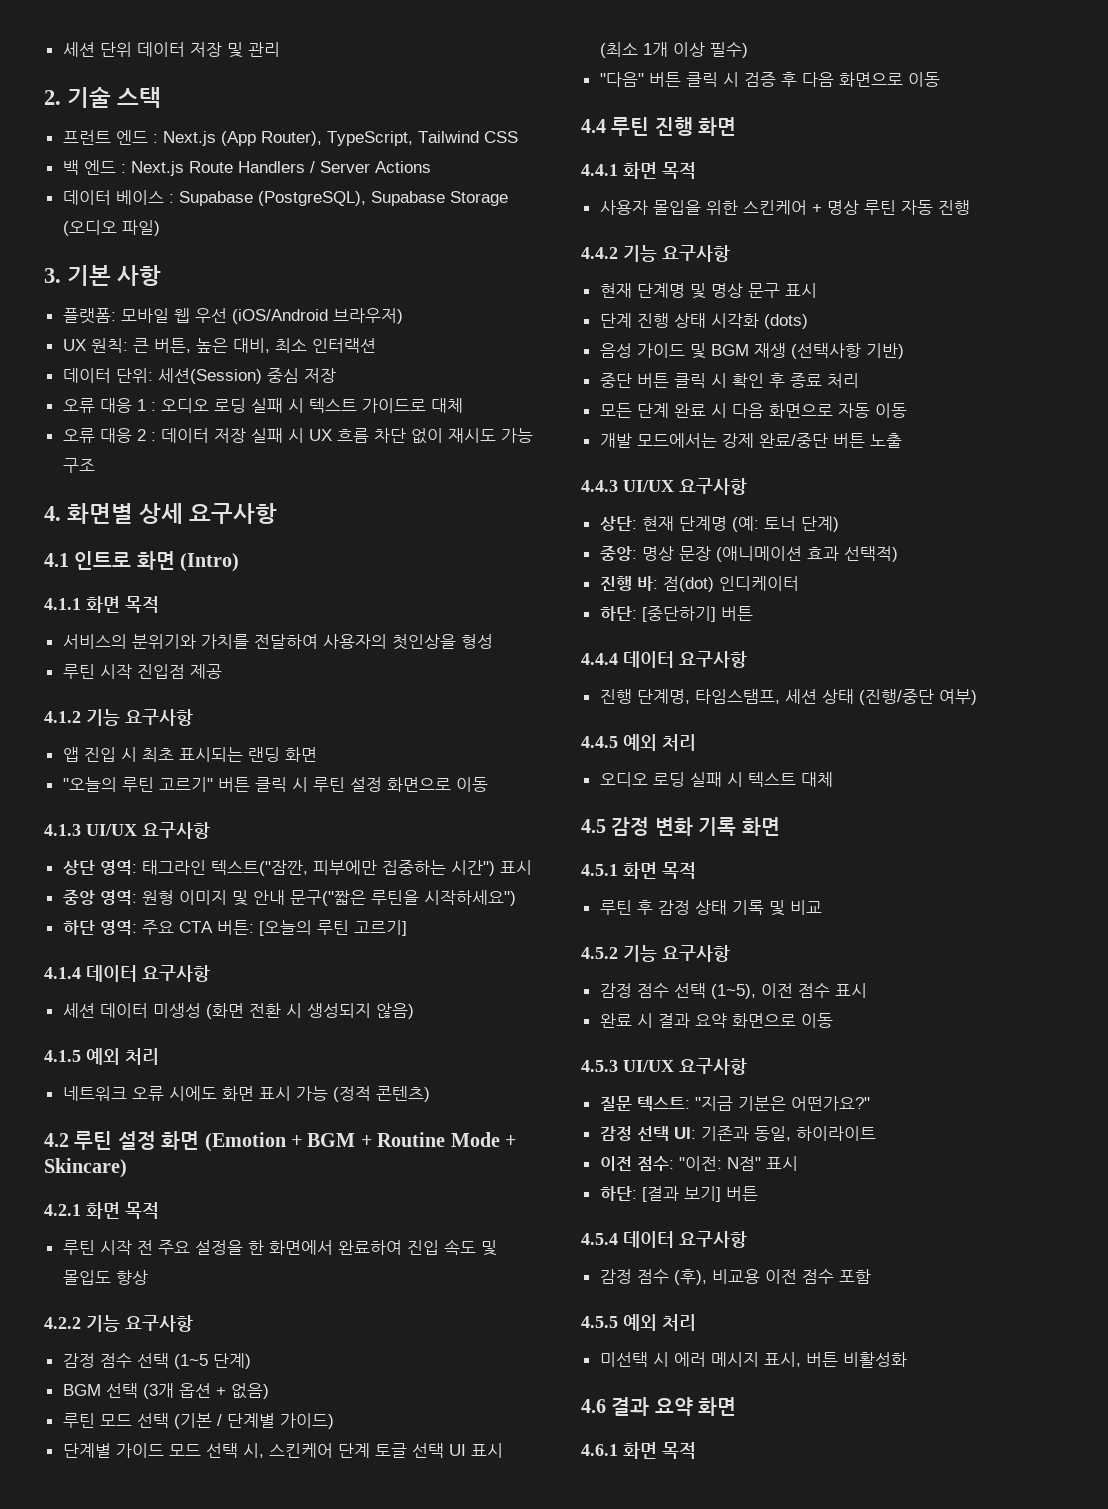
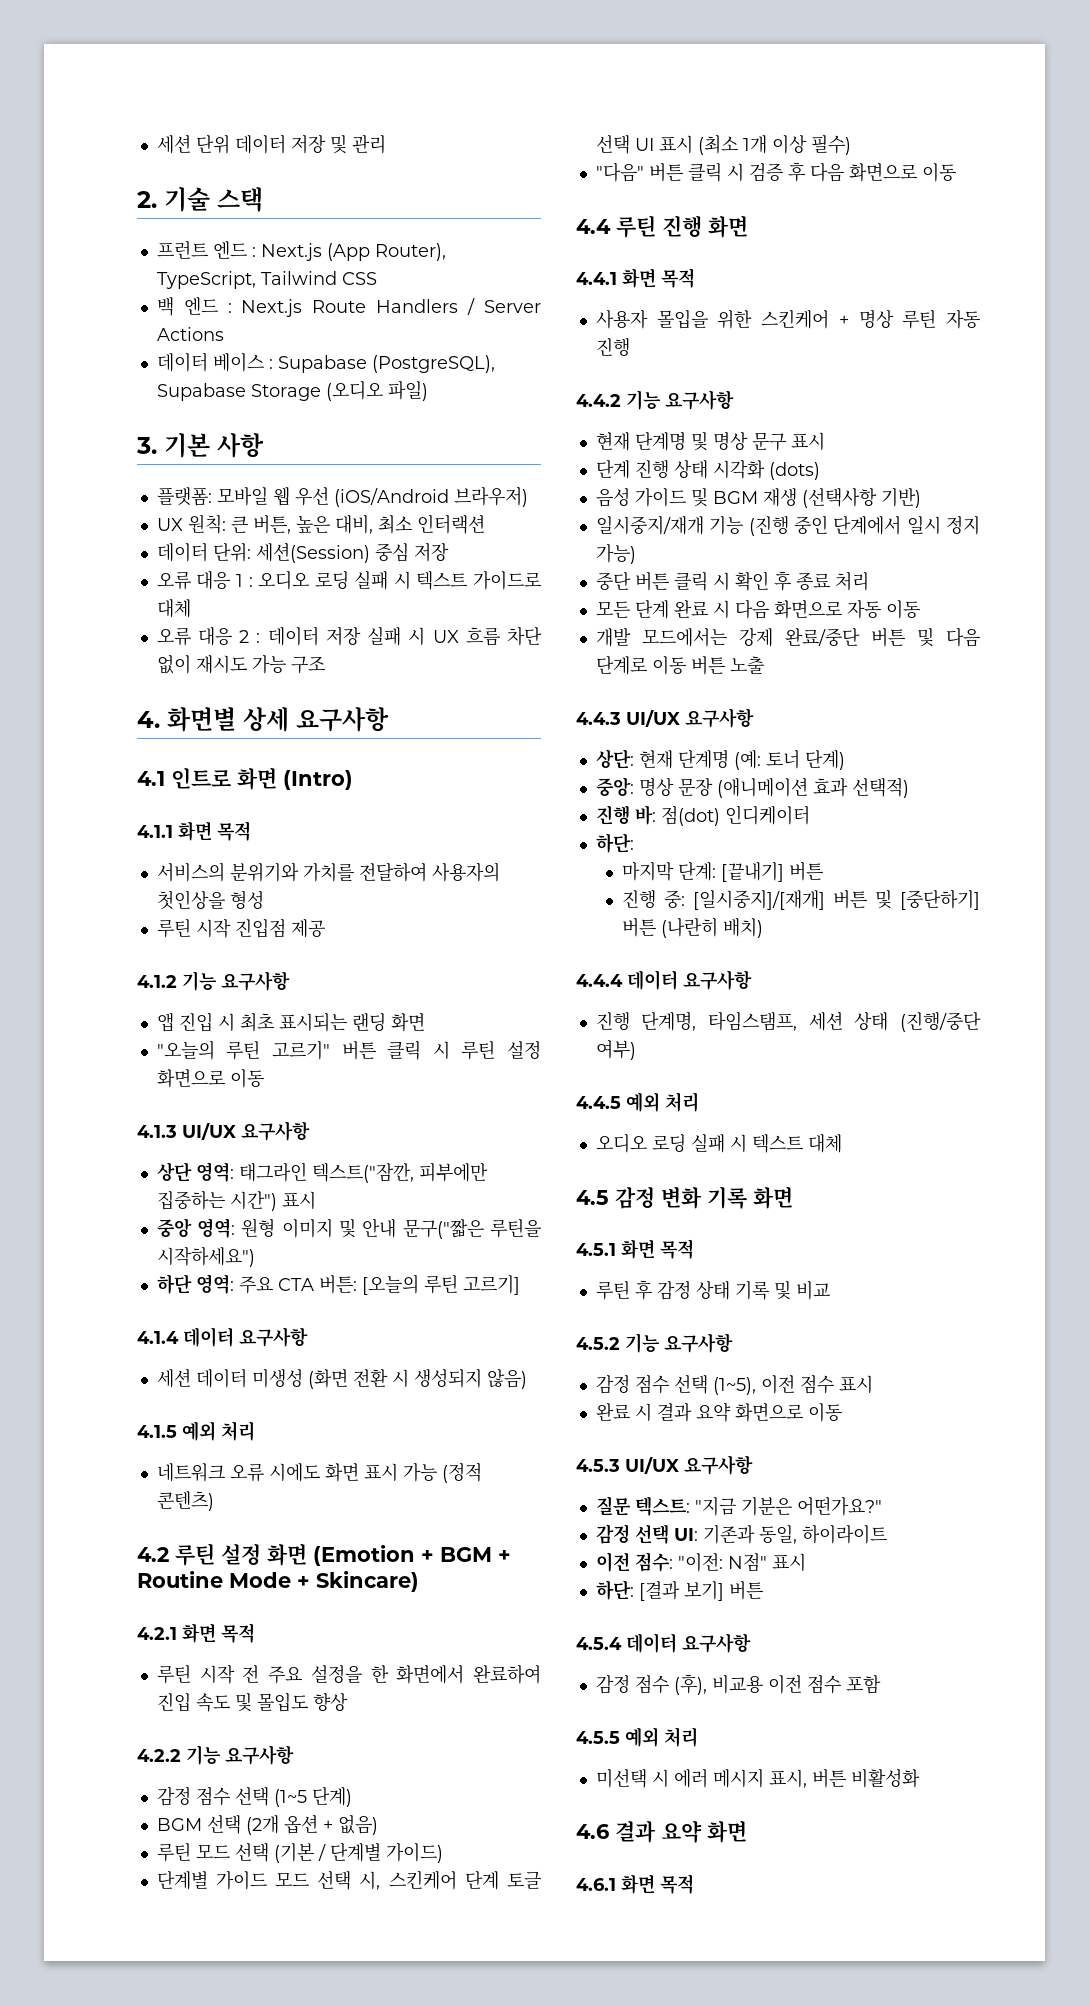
- BGM 선택 (3개 옵션 + 없음)
+ BGM 선택 (2개 옵션 + 없음)
+ 일시중지/재개 기능 (진행 중인 단계에서 일시 정지 가능)
- 개발 모드에서는 강제 완료/중단 버튼 노출
+ 개발 모드에서는 강제 완료/중단 버튼 및 다음 단계로 이동 버튼 노출
  진행 바: 점(dot) 인디케이터
- 하단: [중단하기] 버튼
+ 하단:
+ 마지막 단계: [끝내기] 버튼
+ 진행 중: [일시중지]/[재개] 버튼 및 [중단하기] 버튼 (나란히 배치)

